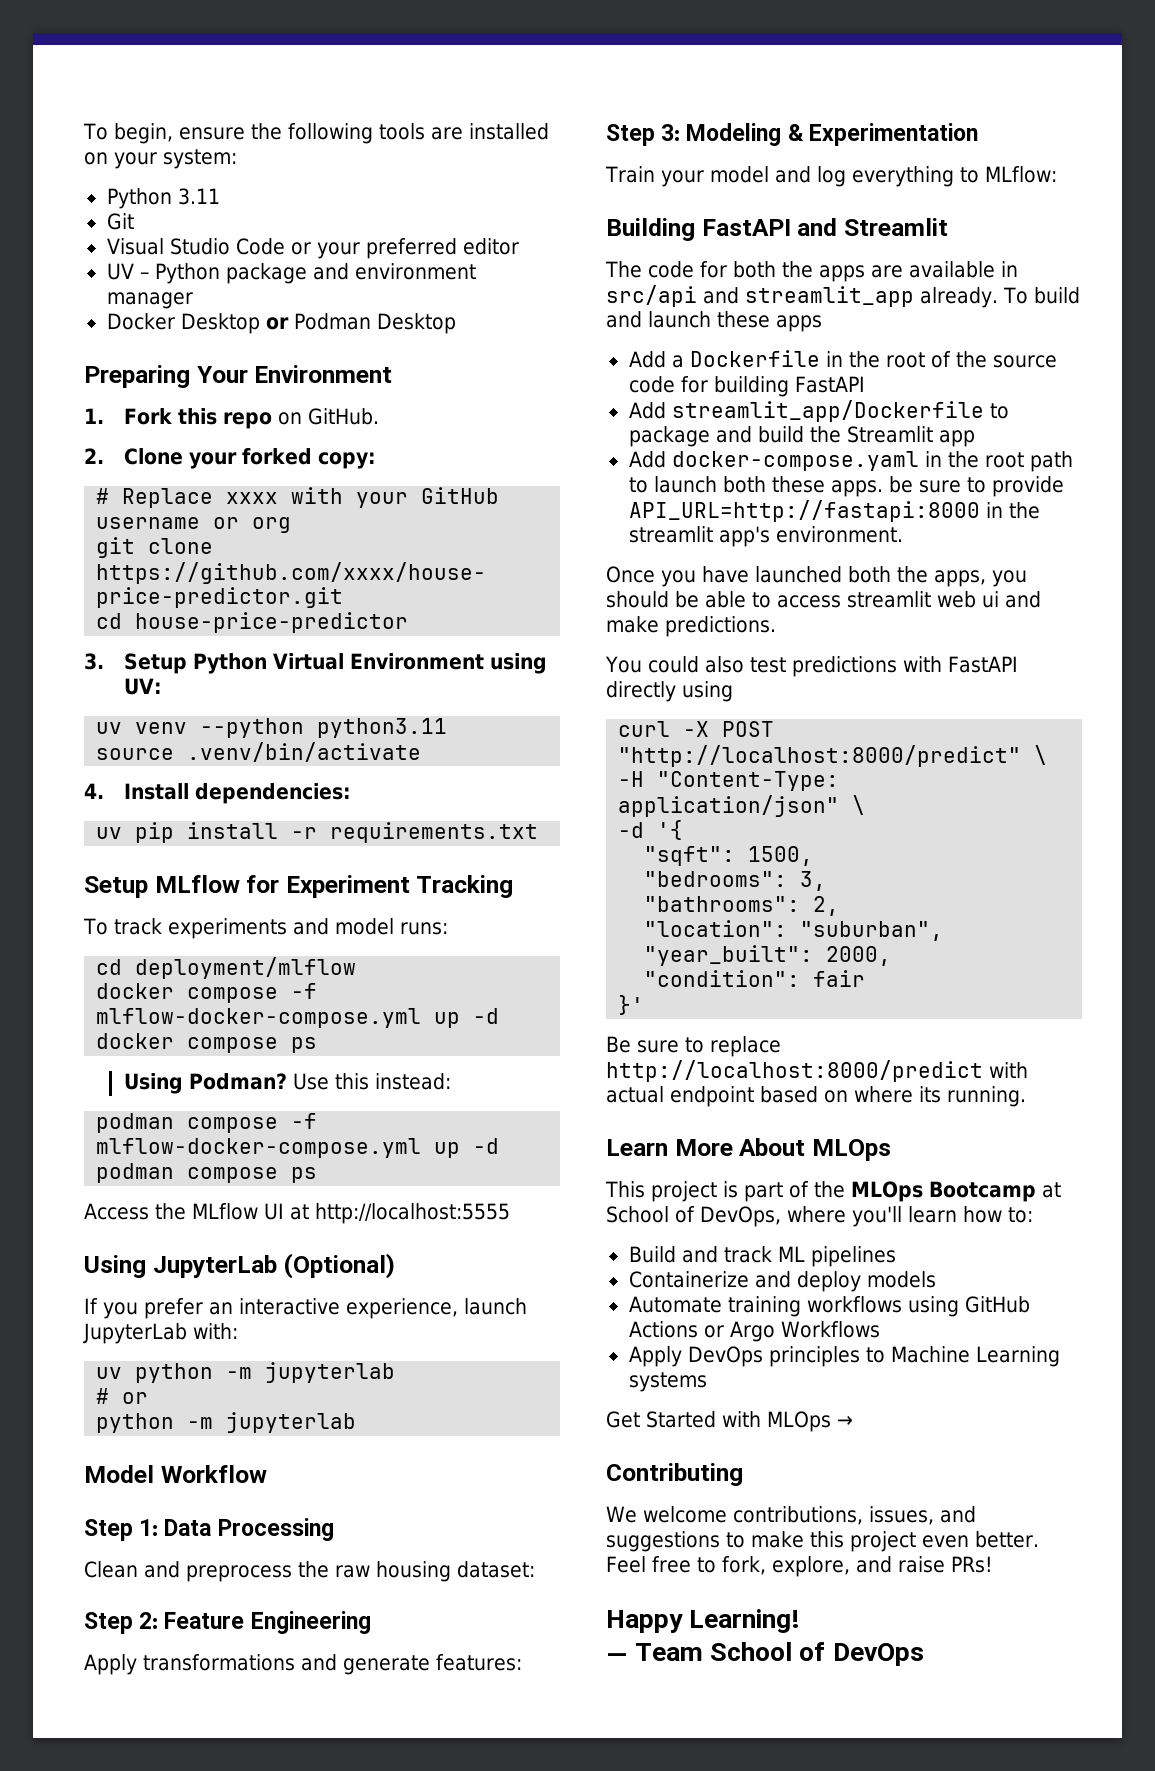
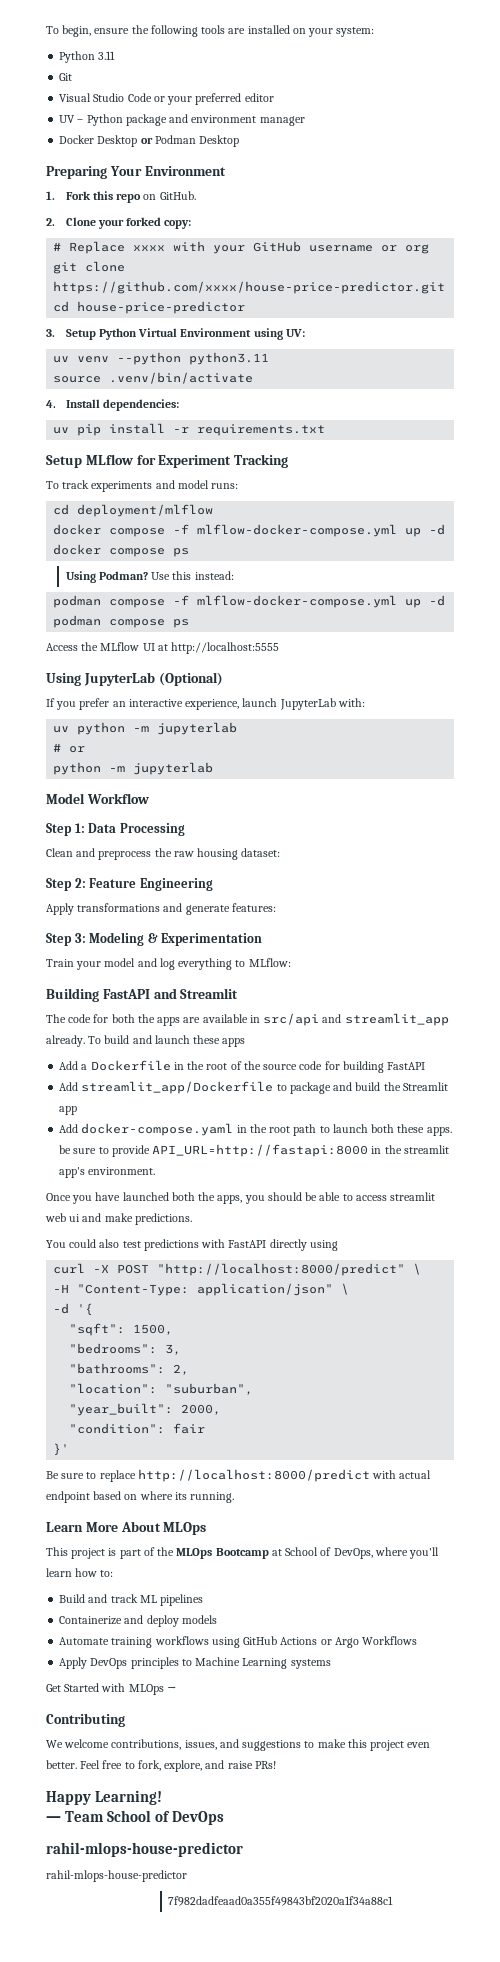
  — Team School of DevOps
+ rahil-mlops-house-predictor
+ rahil-mlops-house-predictor
+ 7f982dadfeaad0a355f49843bf2020a1f34a88c1

